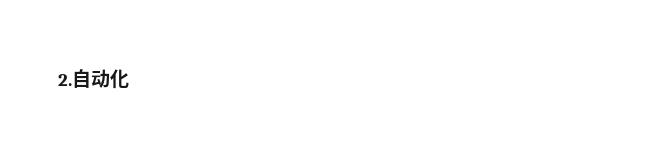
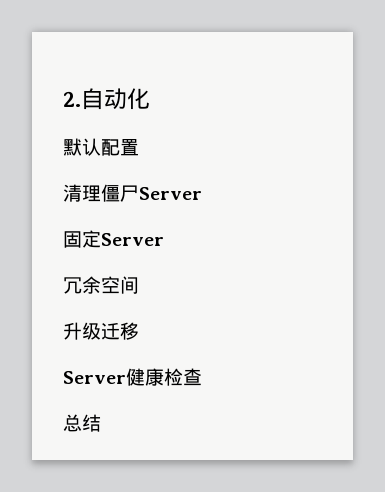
+ 默认配置
+ 清理僵尸Server
+ 固定Server
+ 冗余空间
+ 升级迁移
+ Server健康检查
+ 总结

